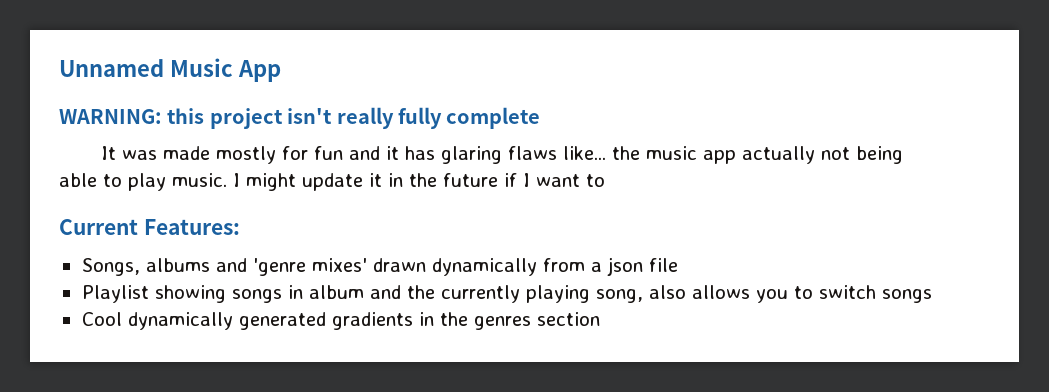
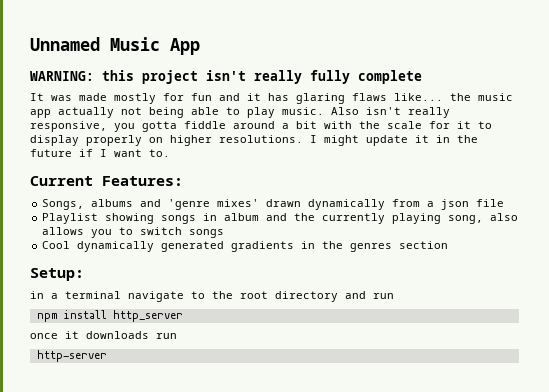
+ Also isn't really responsive, you gotta fiddle around a bit with the scale for it to display properly on higher resolutions.
- I might update it in the future if I want to
+ I might update it in the future if I want to.
+ Setup:
+ in a terminal navigate to the root directory and run
+ npm install http_server
+ once it downloads run
+ http-server

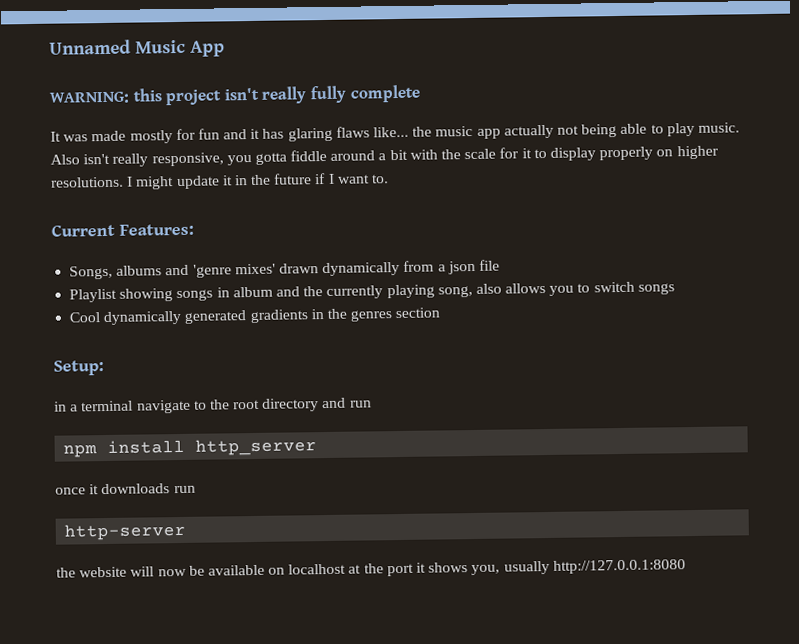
+ the website will now be available on localhost at the port it shows you, usually http://127.0.0.1:8080

